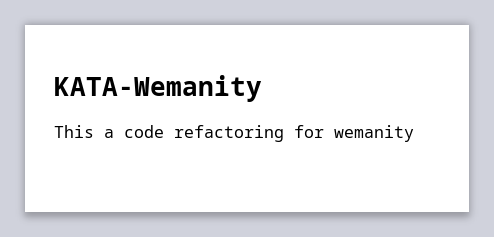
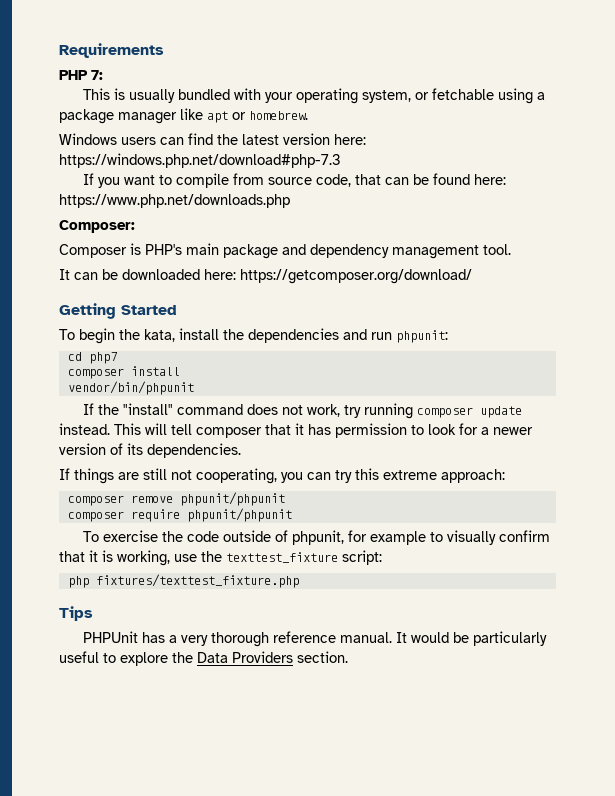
- KATA-Wemanity
- This a code refactoring for wemanity
+ Requirements
+ PHP 7:
+ This is usually bundled with your operating system, or fetchable using a package manager like apt or homebrew.
+ Windows users can find the latest version here: https://windows.php.net/download#php-7.3
+ If you want to compile from source code, that can be found here: https://www.php.net/downloads.php
+ Composer:
+ Composer is PHP's main package and dependency management tool.
+ It can be downloaded here: https://getcomposer.org/download/
+ Getting Started
+ To begin the kata, install the dependencies and run phpunit:
+ cd php7
+ composer install
+ vendor/bin/phpunit
+ If the "install" command does not work, try running composer update instead. This will tell composer that it has permission to look for a newer version of its dependencies.
+ If things are still not cooperating, you can try this extreme approach:
+ composer remove phpunit/phpunit
+ composer require phpunit/phpunit
+ To exercise the code outside of phpunit, for example to visually confirm that it is working, use the texttest_fixture script:
+ php fixtures/texttest_fixture.php
+ Tips
+ PHPUnit has a very thorough reference manual. It would be particularly useful to explore the Data Providers section.

